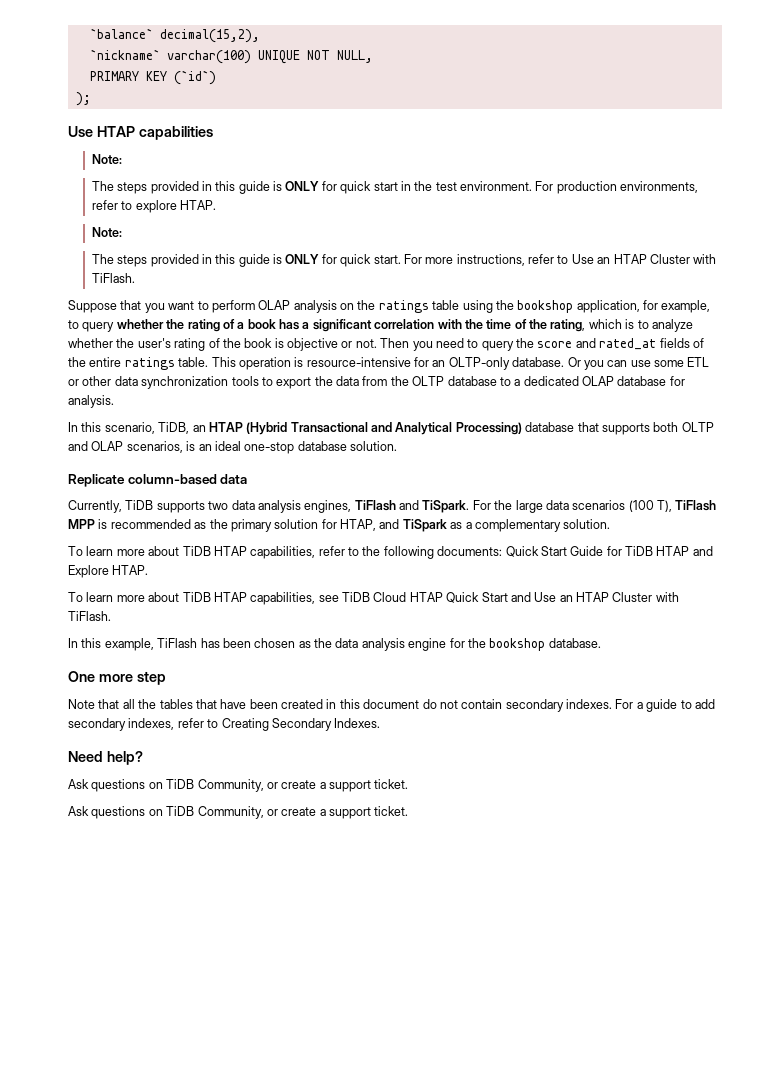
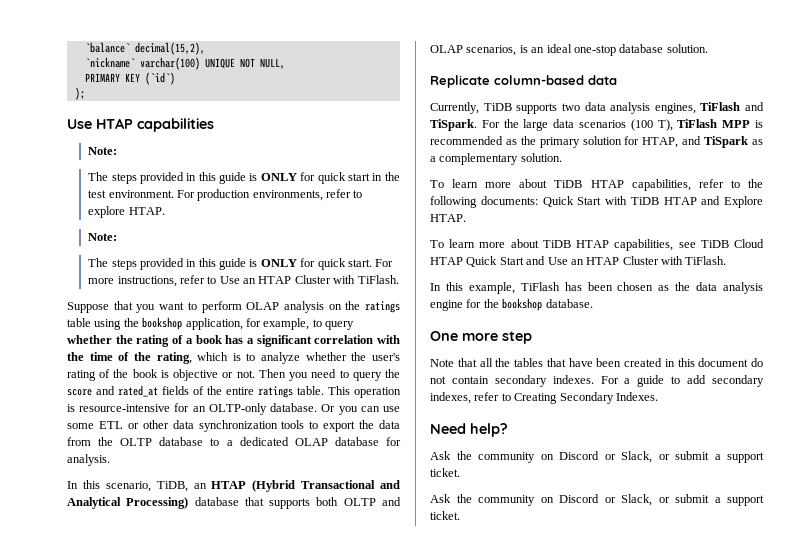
- To learn more about TiDB HTAP capabilities, refer to the following documents: Quick Start Guide for TiDB HTAP and Explore HTAP.
+ To learn more about TiDB HTAP capabilities, refer to the following documents: Quick Start with TiDB HTAP and Explore HTAP.
  Need help?
- Ask questions on TiDB Community, or create a support ticket.
- Ask questions on TiDB Community, or create a support ticket.
+ Ask the community on Discord or Slack, or submit a support ticket.
+ Ask the community on Discord or Slack, or submit a support ticket.

